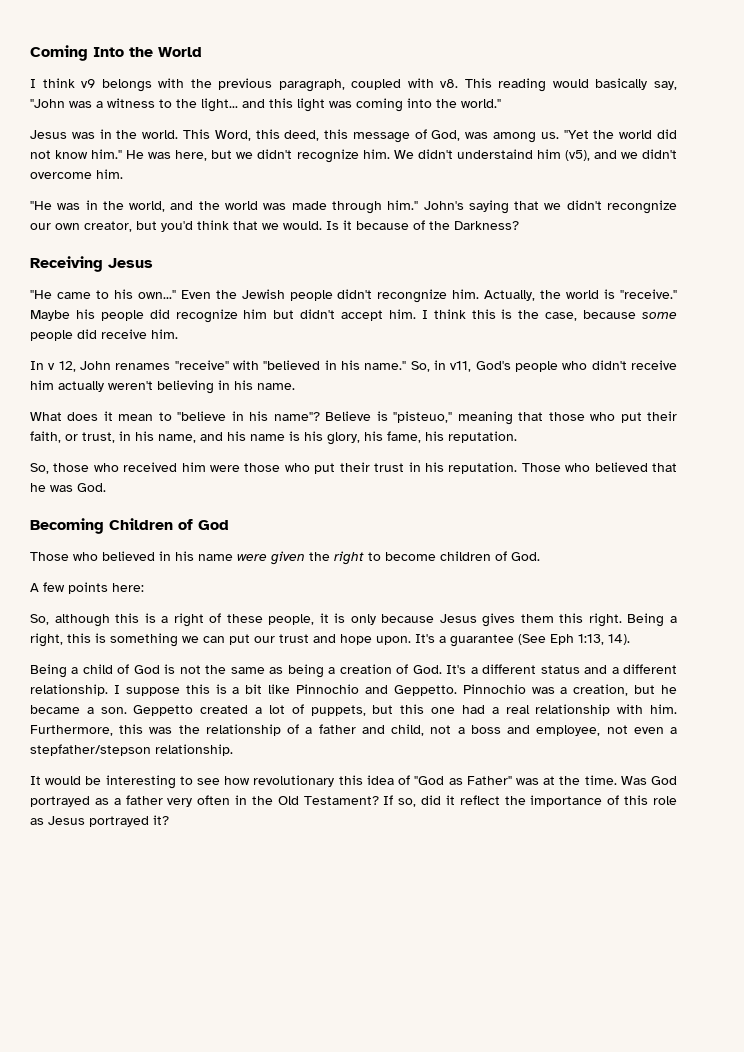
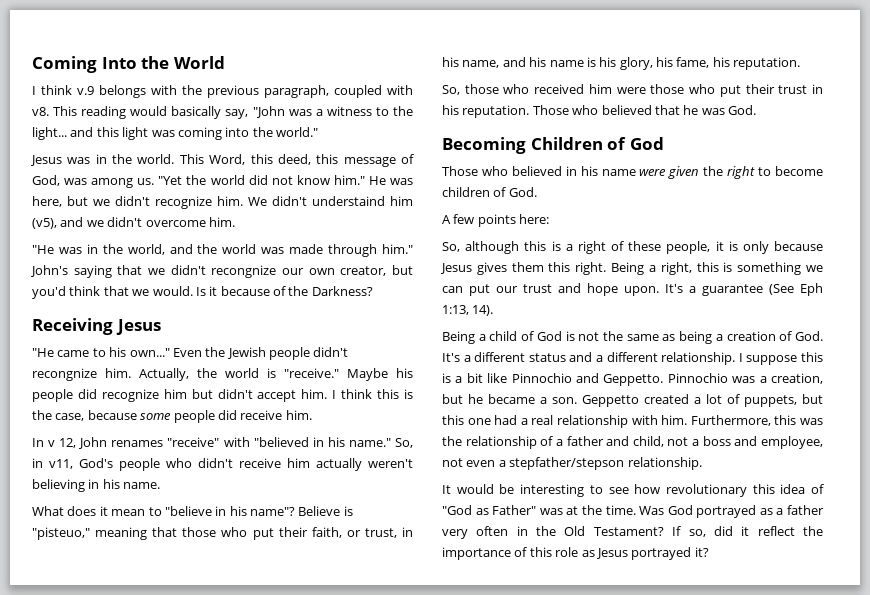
- I think v9 belongs with the previous paragraph, coupled with v8.
+ I think v.9 belongs with the previous paragraph, coupled with v8.

